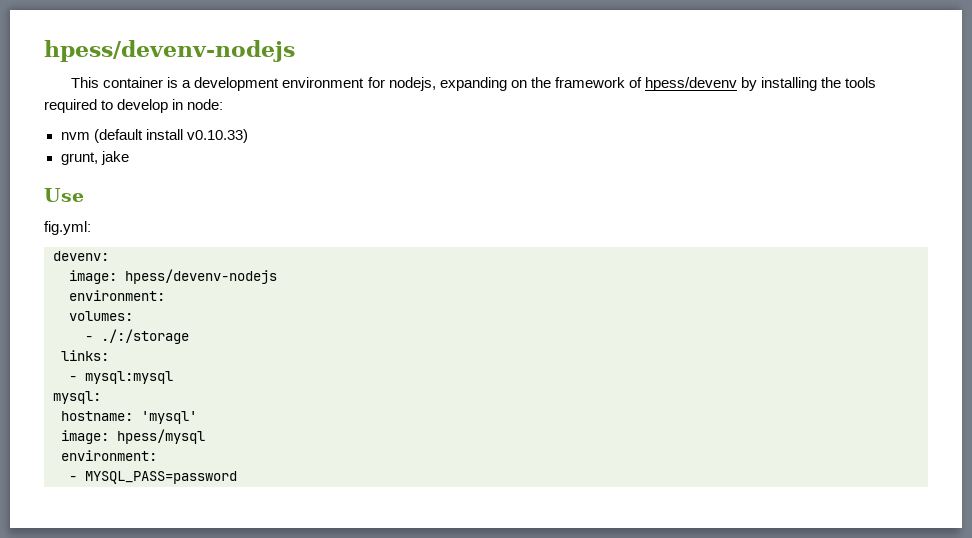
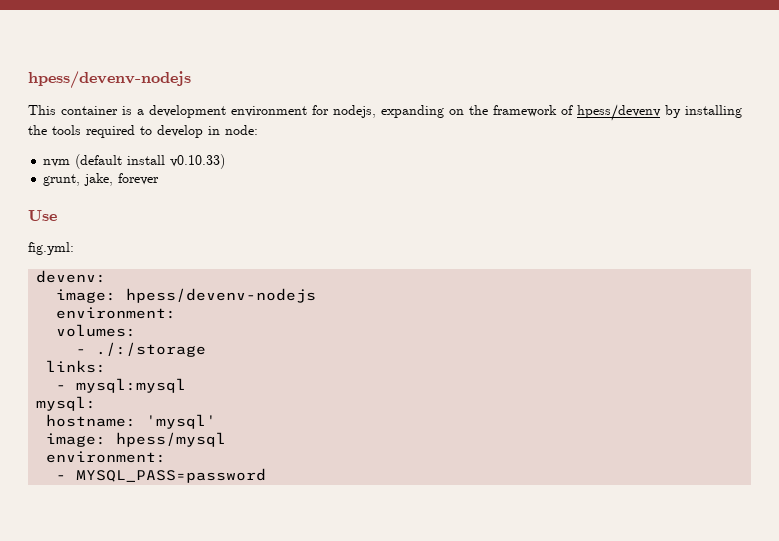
- grunt, jake
+ grunt, jake, forever

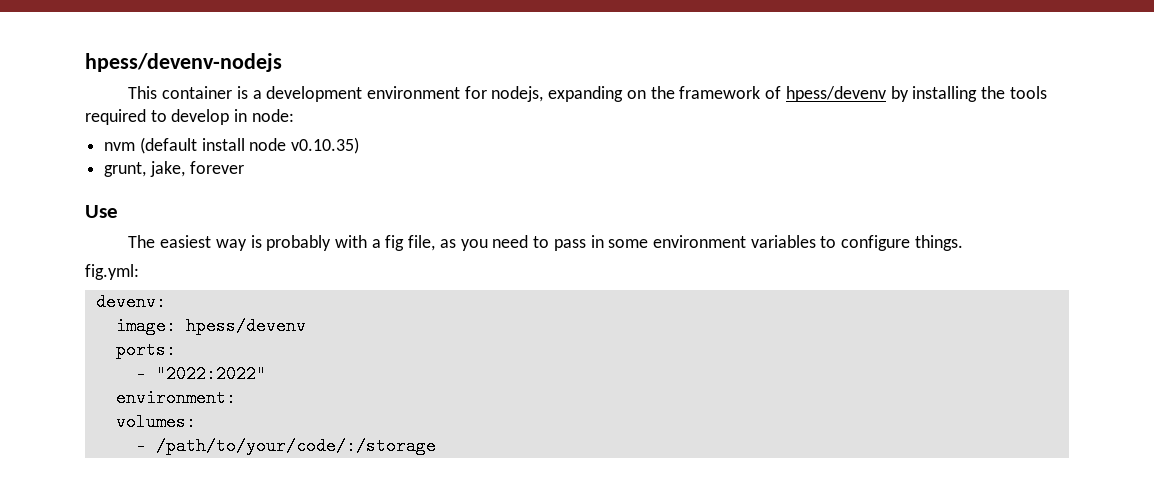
- nvm (default install v0.10.33)
+ nvm (default install node v0.10.35)
+ The easiest way is probably with a fig file, as you need to pass in some environment variables to configure things.
- image: hpess/devenv-nodejs
+ image: hpess/devenv
+ ports:
+ - "2022:2022"
- - ./:/storage
- links:
- - mysql:mysql
- mysql:
- hostname: 'mysql'
- image: hpess/mysql
- environment:
- - MYSQL_PASS=password
+ - /path/to/your/code/:/storage

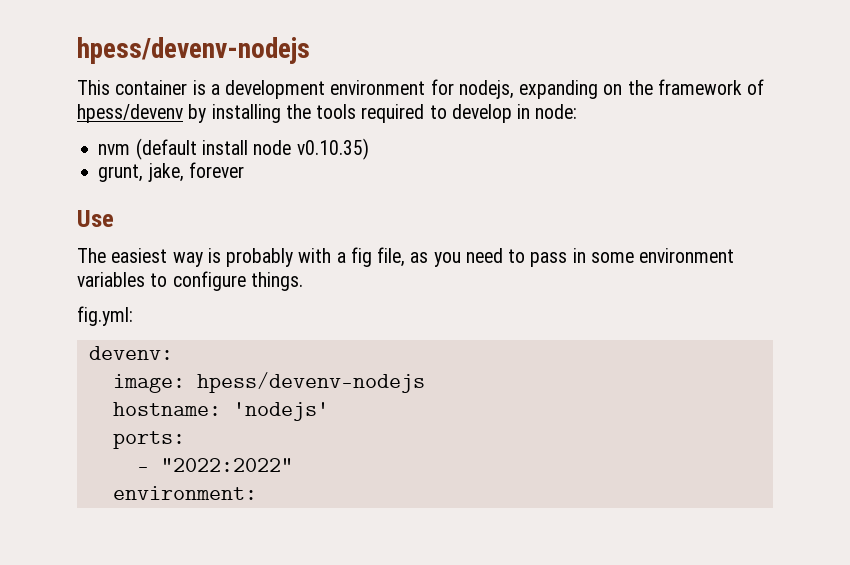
- image: hpess/devenv
+ image: hpess/devenv-nodejs
+ hostname: 'nodejs'
- volumes:
- - /path/to/your/code/:/storage

